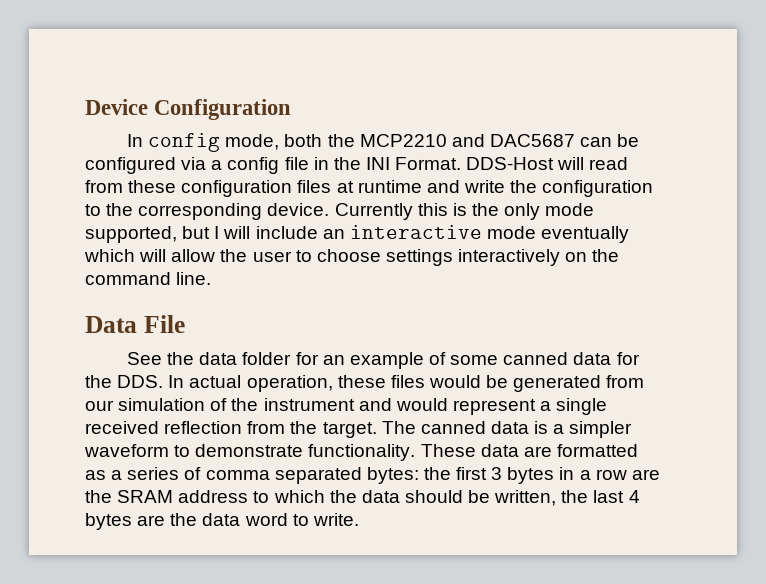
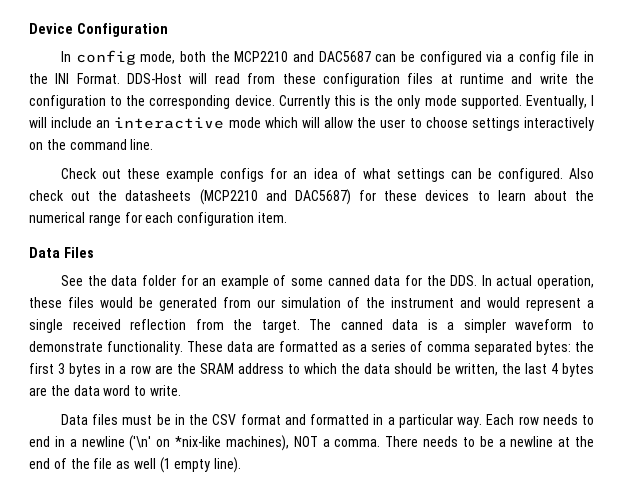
- Currently this is the only mode supported, but I will include an interactive mode eventually which will allow the user to choose settings interactively on the command line.
+ Currently this is the only mode supported. Eventually, I will include an interactive mode which will allow the user to choose settings interactively on the command line.
- Data File
+ Check out these example configs for an idea of what settings can be configured. Also check out the datasheets (MCP2210 and DAC5687) for these devices to learn about the numerical range for each configuration item.
+ Data Files
+ Data files must be in the CSV format and formatted in a particular way. Each row needs to end in a newline ('\n' on *nix-like machines), NOT a comma. There needs to be a newline at the end of the file as well (1 empty line).

